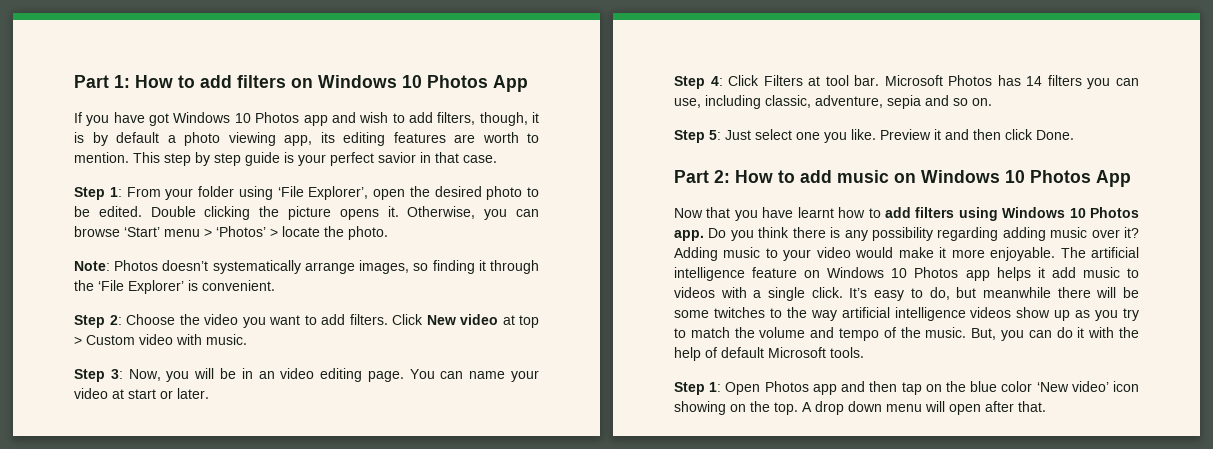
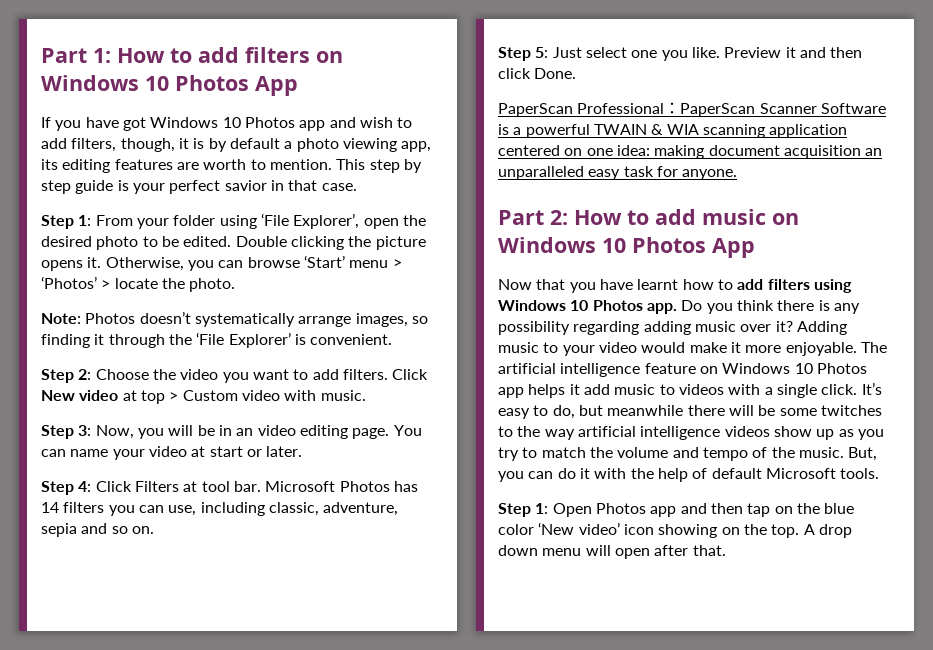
+ PaperScan Professional：PaperScan Scanner Software is a powerful TWAIN & WIA scanning application centered on one idea: making document acquisition an unparalleled easy task for anyone.

